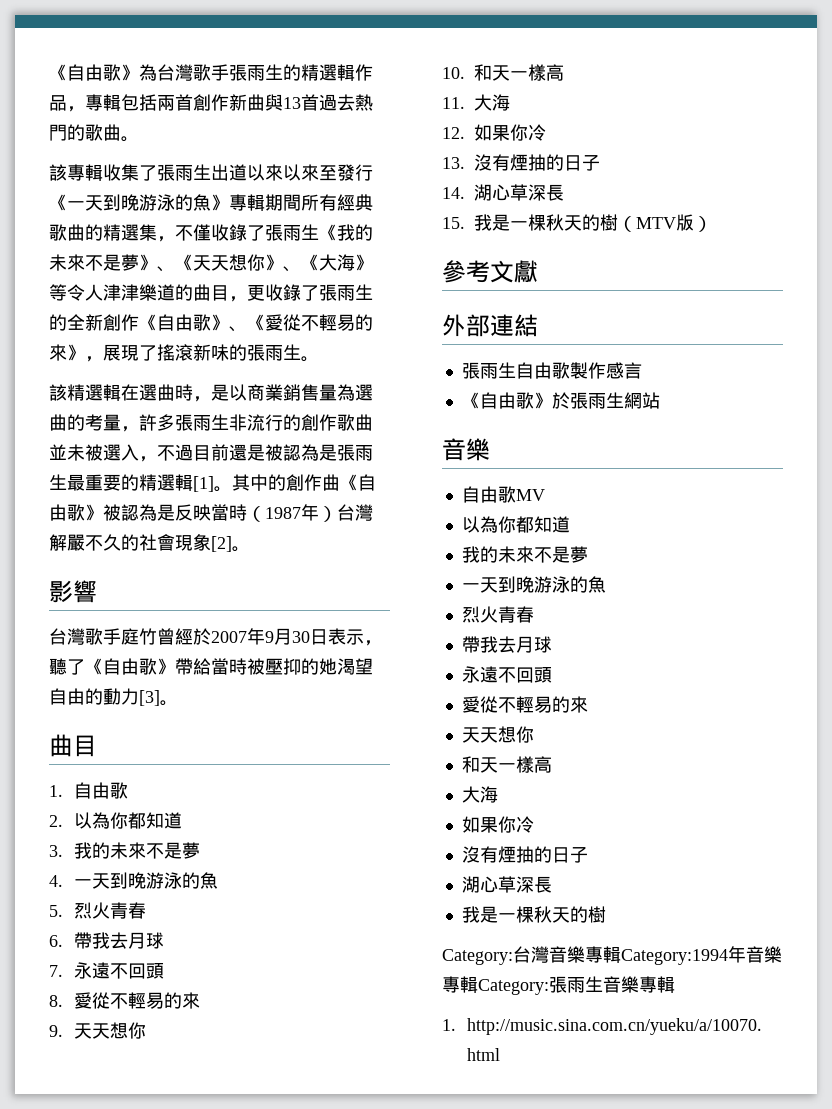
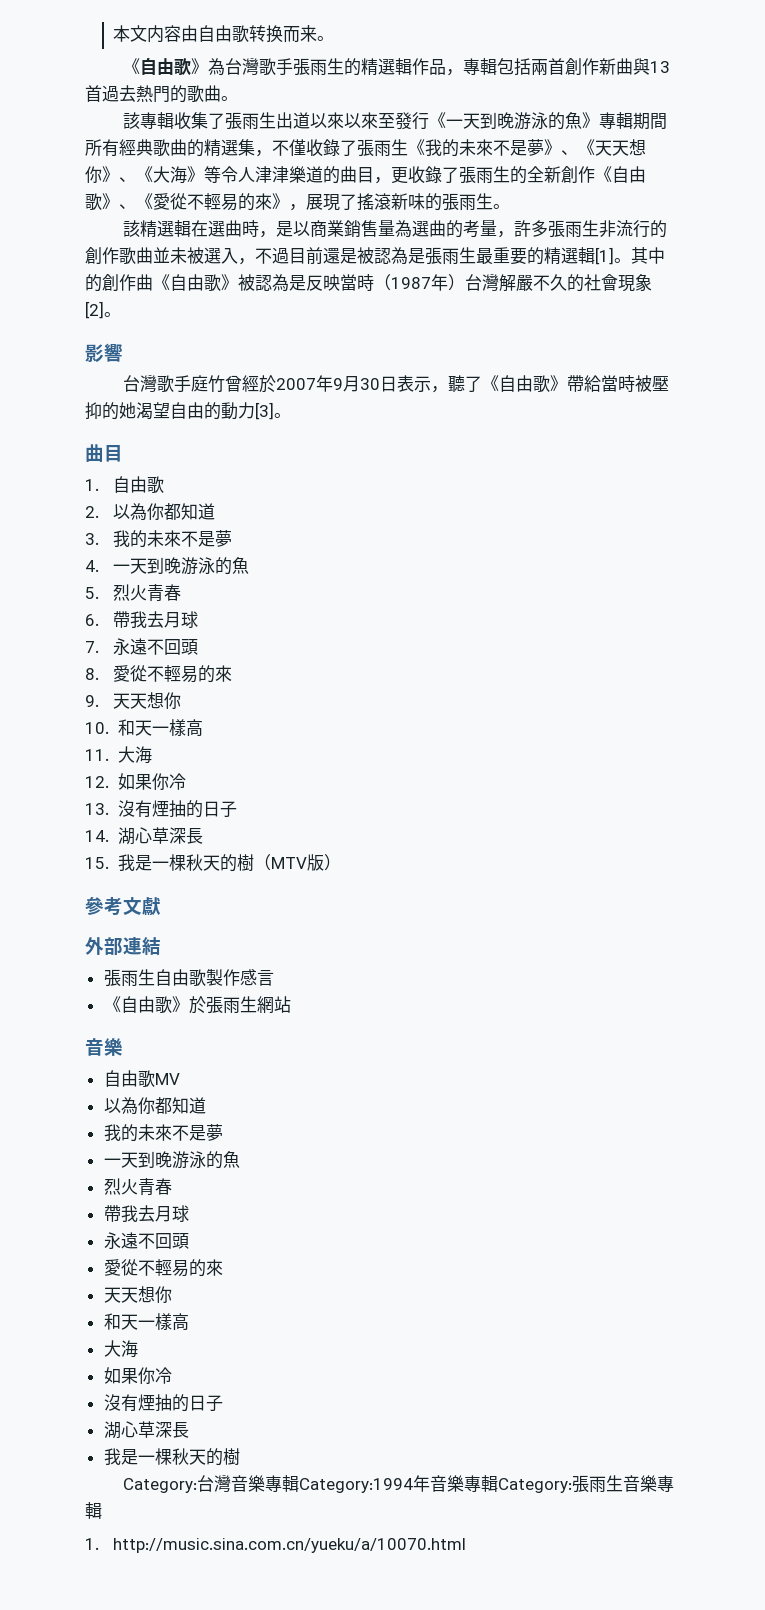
+ 本文内容由自由歌转换而来。

